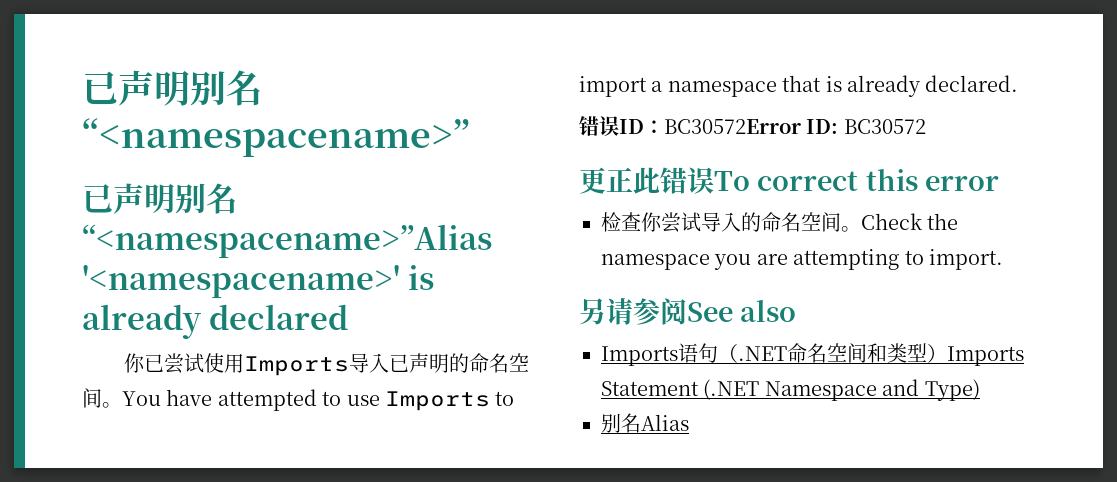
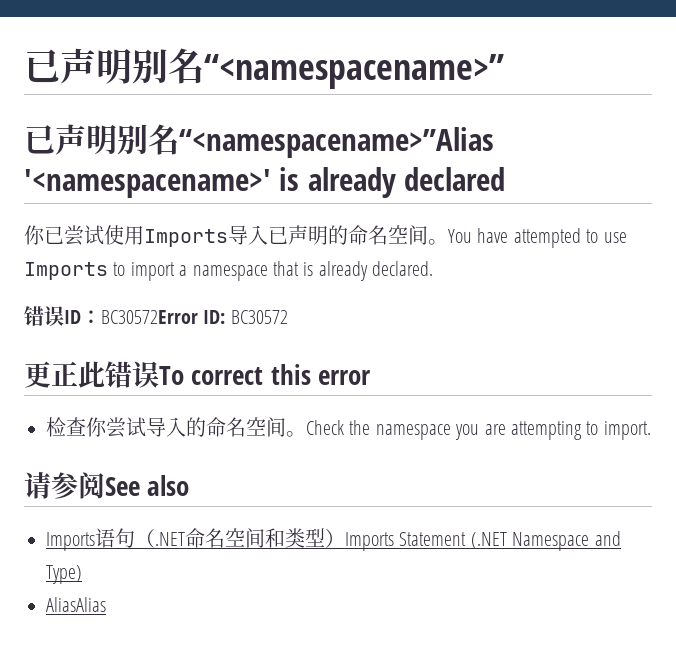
- 另请参阅See also
+ 请参阅See also
- 别名Alias
+ AliasAlias

